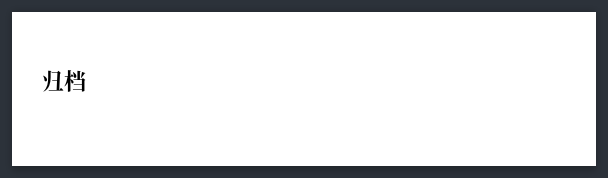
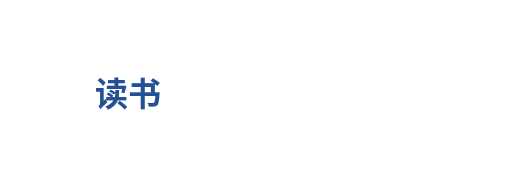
- 归档
+ 读书

